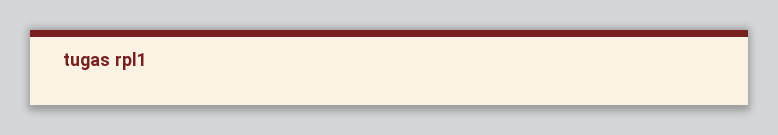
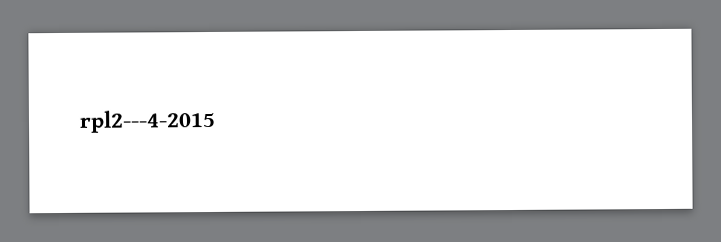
- tugas rpl1
+ rpl2---4-2015

